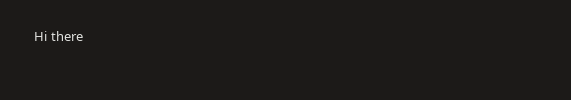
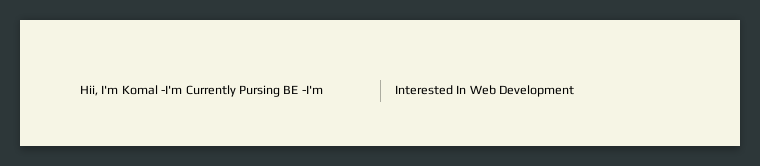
- Hi there
+ Hii, I'm Komal -I'm Currently Pursing BE -I'm Interested In Web Development

